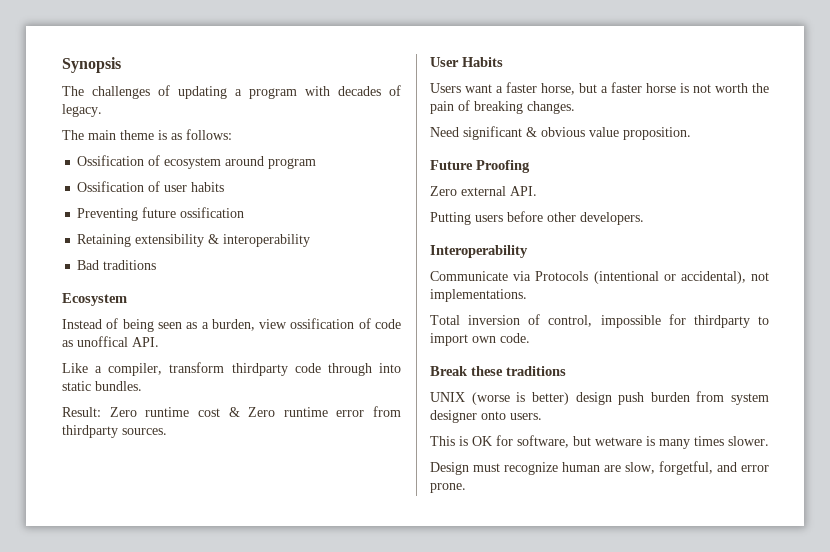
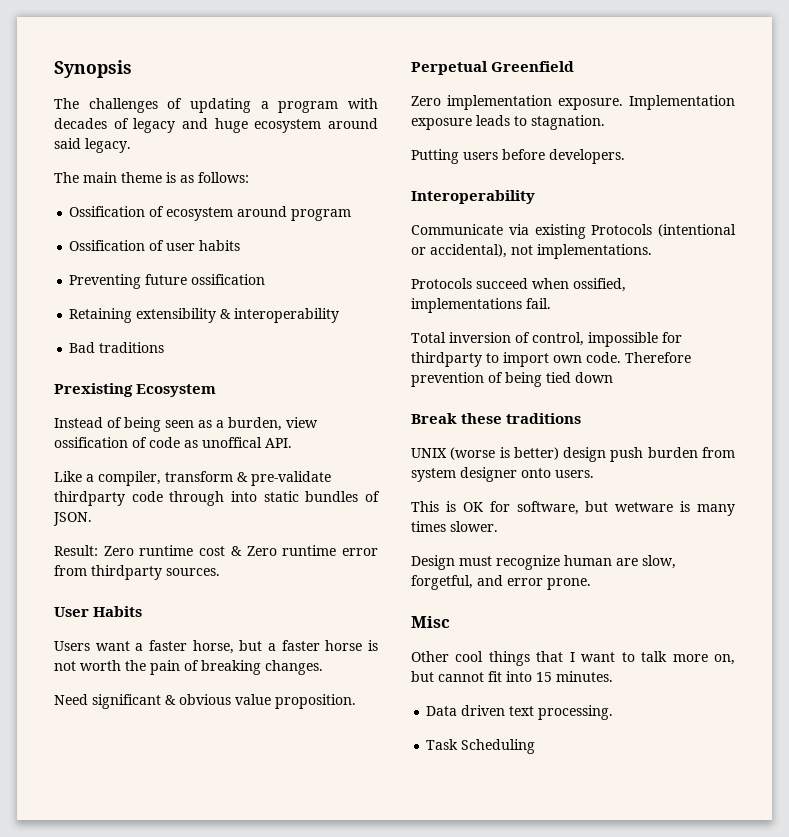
- The challenges of updating a program with decades of legacy.
+ The challenges of updating a program with decades of legacy and huge ecosystem around said legacy.
- Ecosystem
+ Prexisting Ecosystem
- Like a compiler, transform thirdparty code through into static bundles.
+ Like a compiler, transform & pre-validate thirdparty code through into static bundles of JSON.
- Future Proofing
- Zero external API.
+ Perpetual Greenfield
+ Zero implementation exposure. Implementation exposure leads to stagnation.
- Putting users before other developers.
+ Putting users before developers.
- Communicate via Protocols (intentional or accidental), not implementations.
+ Communicate via existing Protocols (intentional or accidental), not implementations.
+ Protocols succeed when ossified, implementations fail.
+ Therefore prevention of being tied down
+ Misc
+ Other cool things that I want to talk more on, but cannot fit into 15 minutes.
+ Data driven text processing.
+ Task Scheduling

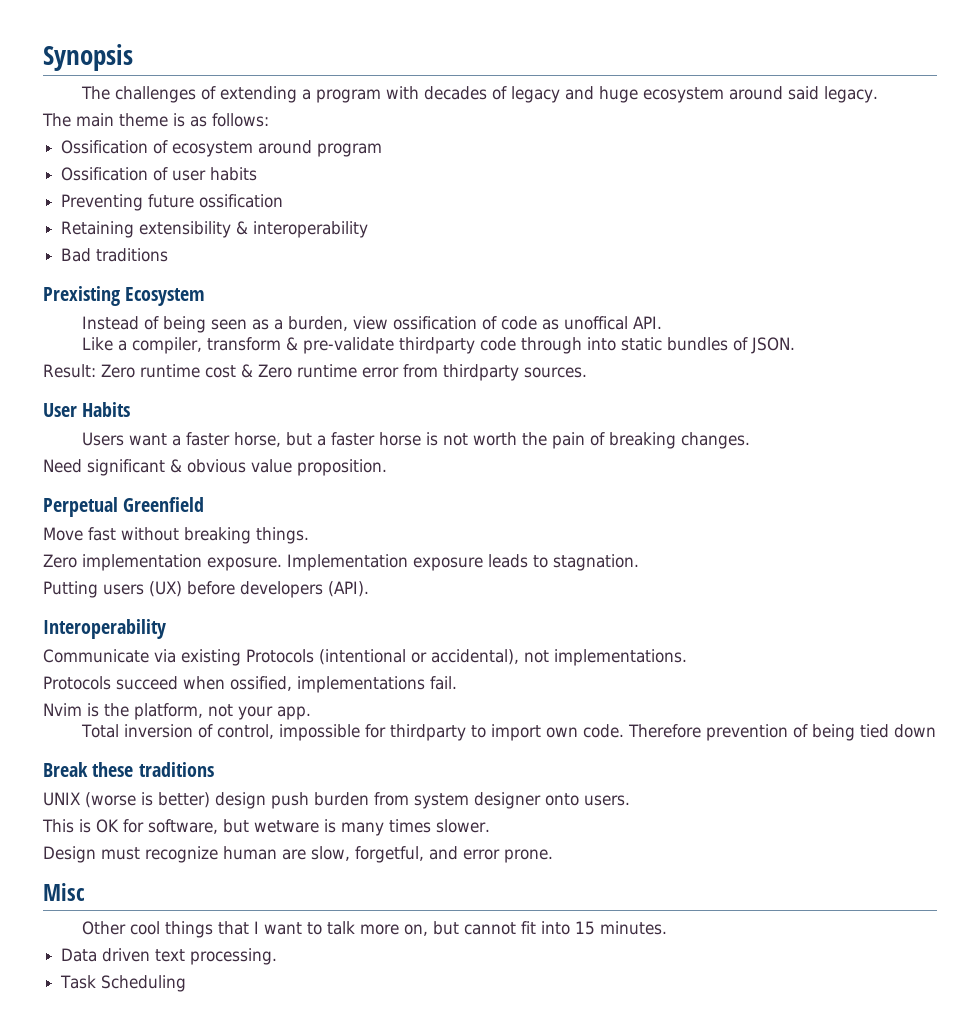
- The challenges of updating a program with decades of legacy and huge ecosystem around said legacy.
+ The challenges of extending a program with decades of legacy and huge ecosystem around said legacy.
+ Move fast without breaking things.
- Putting users before developers.
+ Putting users (UX) before developers (API).
+ Nvim is the platform, not your app.

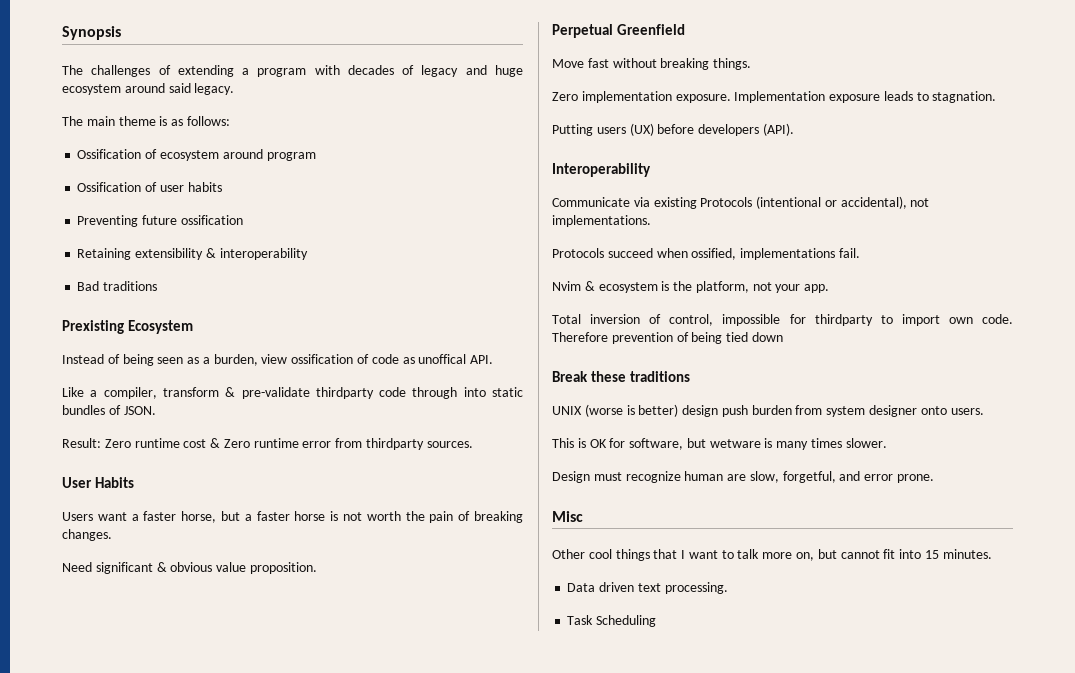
- Nvim is the platform, not your app.
+ Nvim & ecosystem is the platform, not your app.

